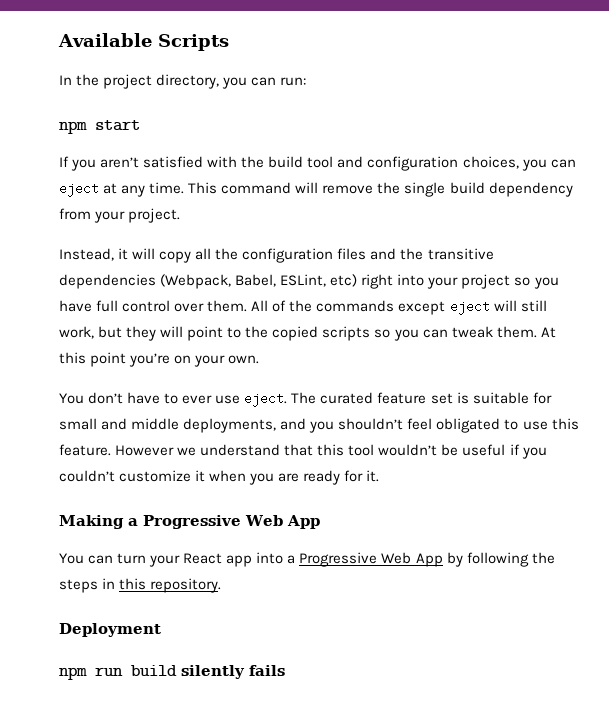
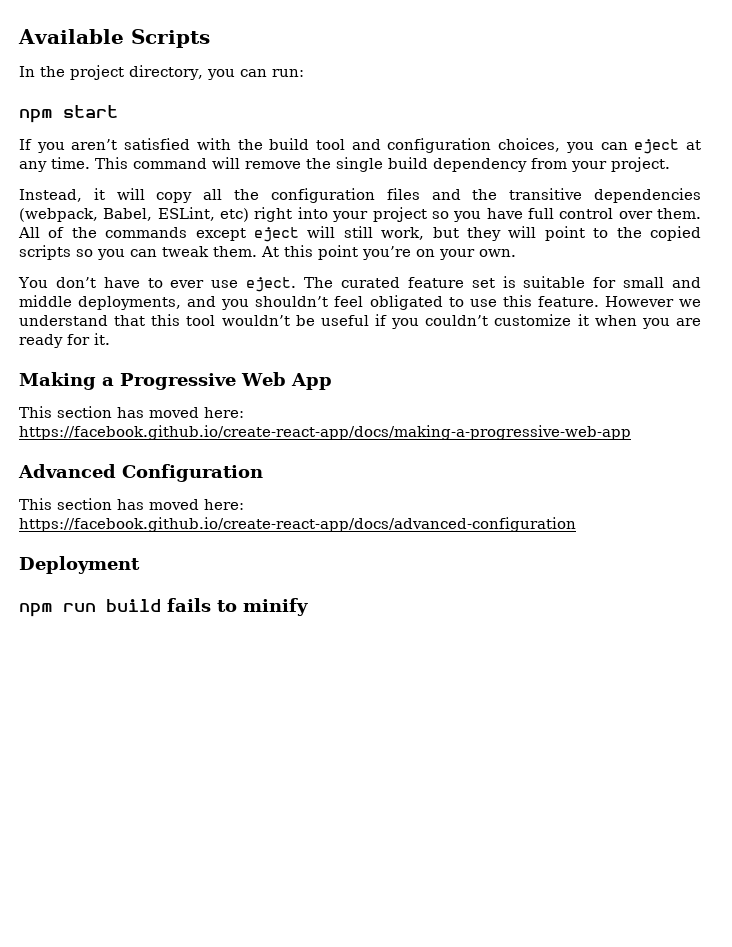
- Instead, it will copy all the configuration files and the transitive dependencies (Webpack, Babel, ESLint, etc) right into your project so you have full control over them.
+ Instead, it will copy all the configuration files and the transitive dependencies (webpack, Babel, ESLint, etc) right into your project so you have full control over them.
- You can turn your React app into a Progressive Web App by following the steps in this repository.
+ This section has moved here: https://facebook.github.io/create-react-app/docs/making-a-progressive-web-app
+ Advanced Configuration
+ This section has moved here: https://facebook.github.io/create-react-app/docs/advanced-configuration
- npm run build silently fails
+ npm run build fails to minify

